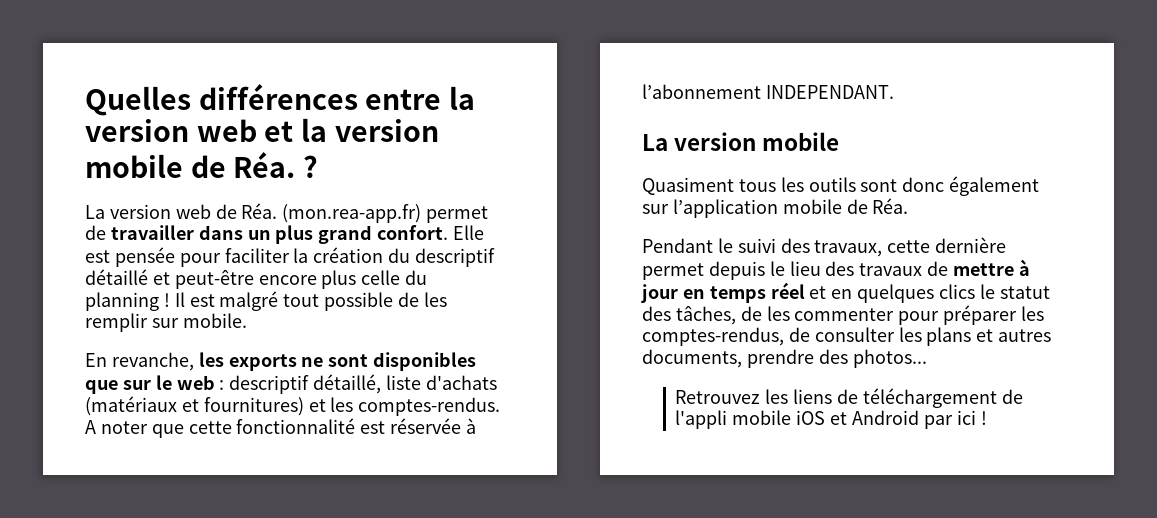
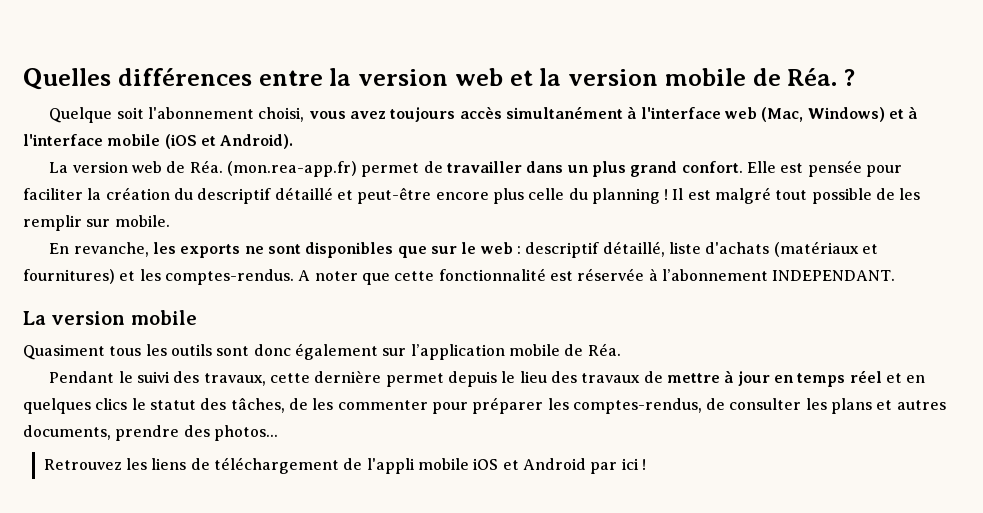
+ Quelque soit l'abonnement choisi, vous avez toujours accès simultanément à l'interface web (Mac, Windows) et à l'interface mobile (iOS et Android).

